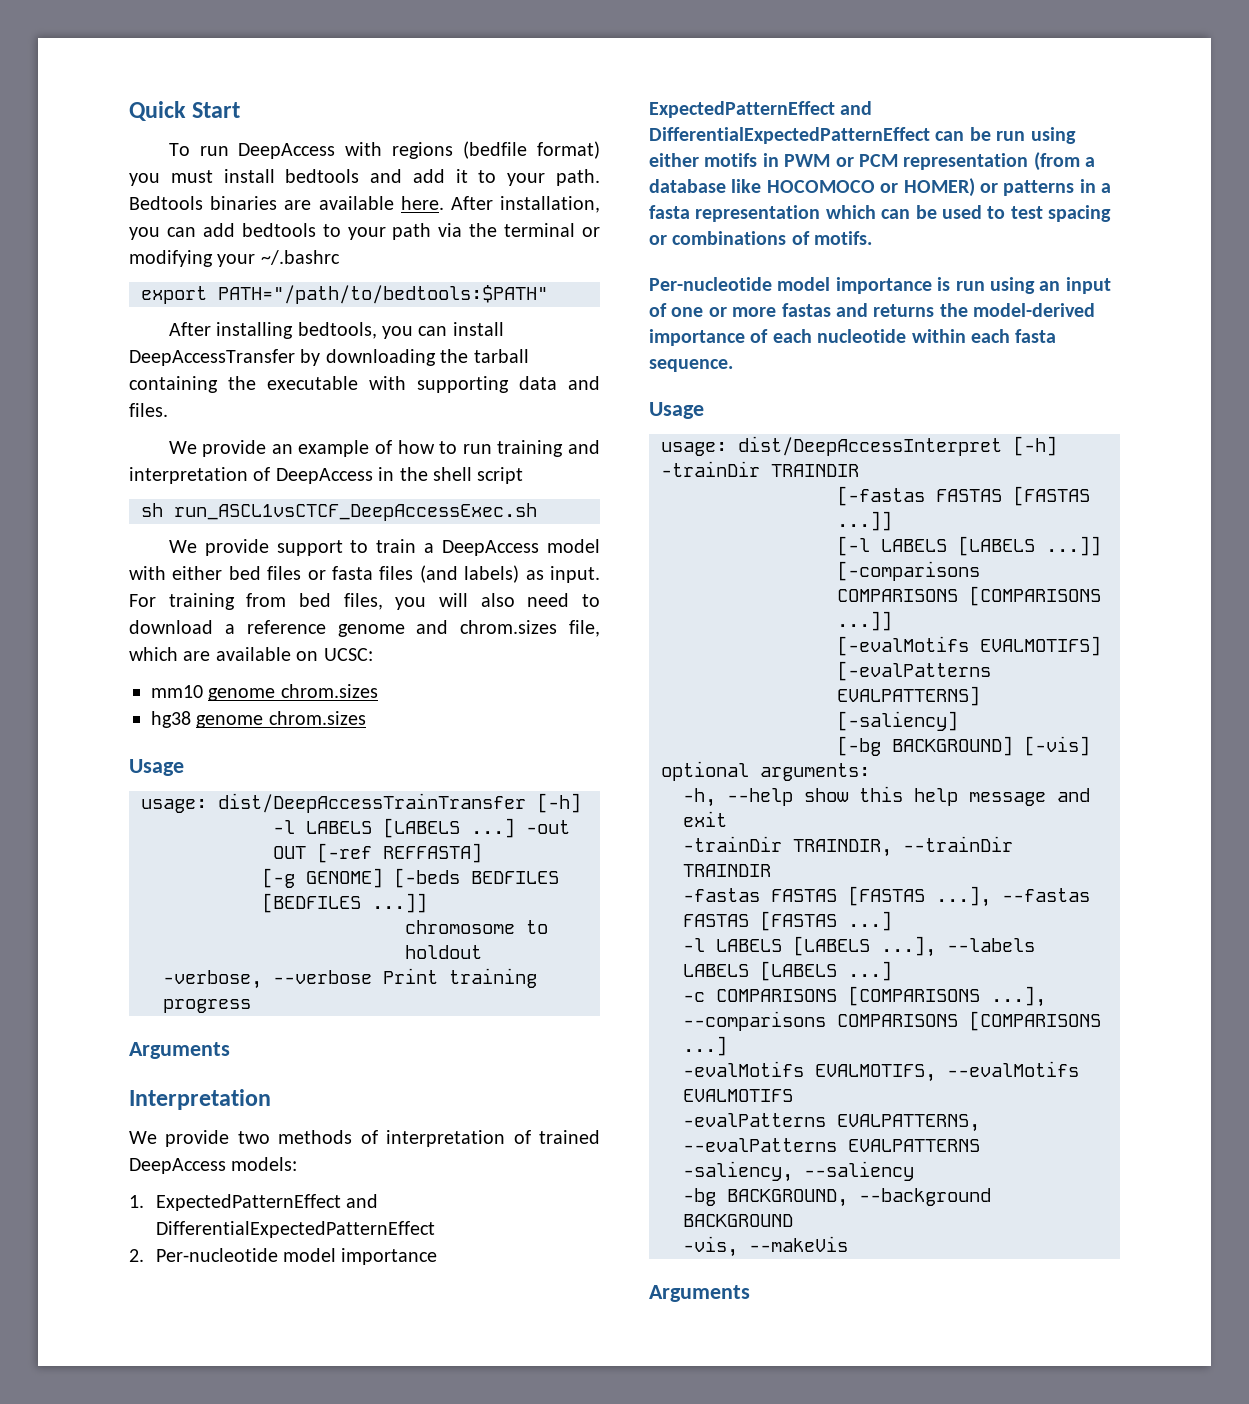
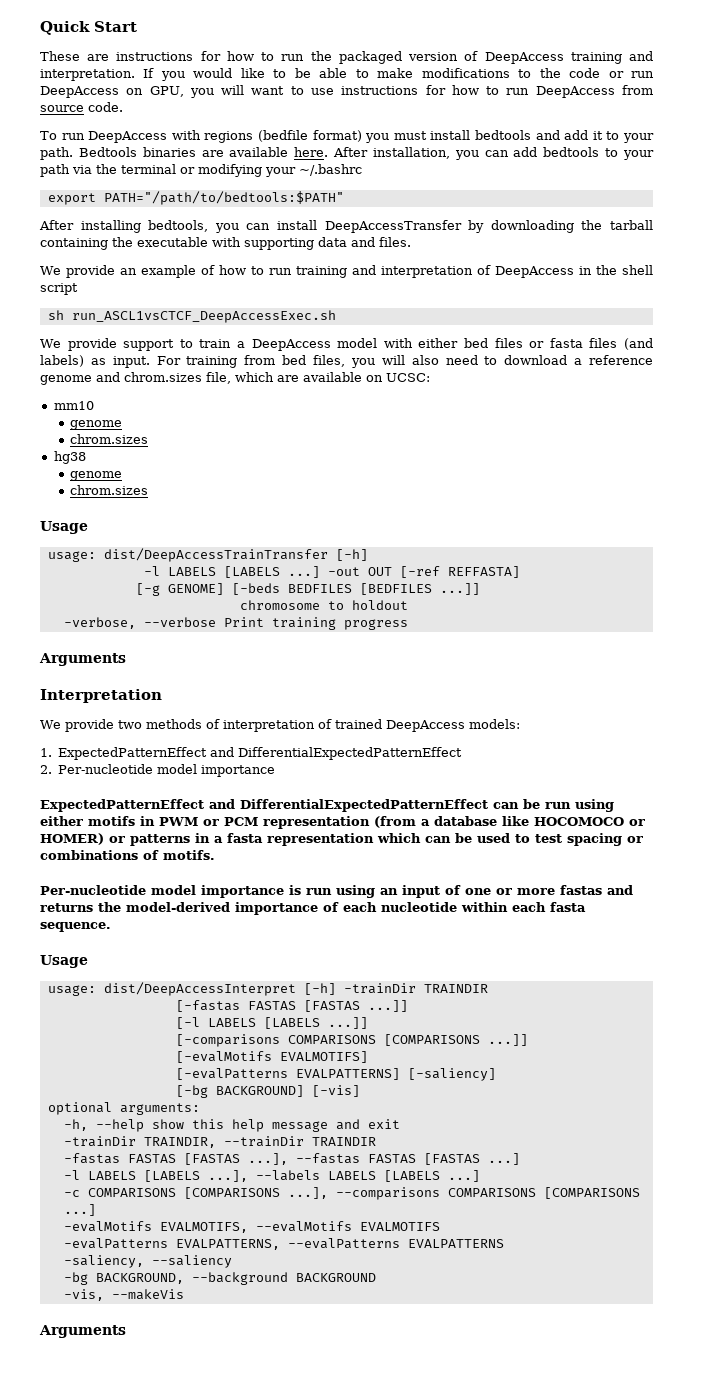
+ These are instructions for how to run the packaged version of DeepAccess training and interpretation. If you would like to be able to make modifications to the code or run DeepAccess on GPU, you will want to use instructions for how to run DeepAccess from source code.
- mm10 genome chrom.sizes
+ mm10
+ genome
+ chrom.sizes
- hg38 genome chrom.sizes
+ hg38
+ genome
+ chrom.sizes

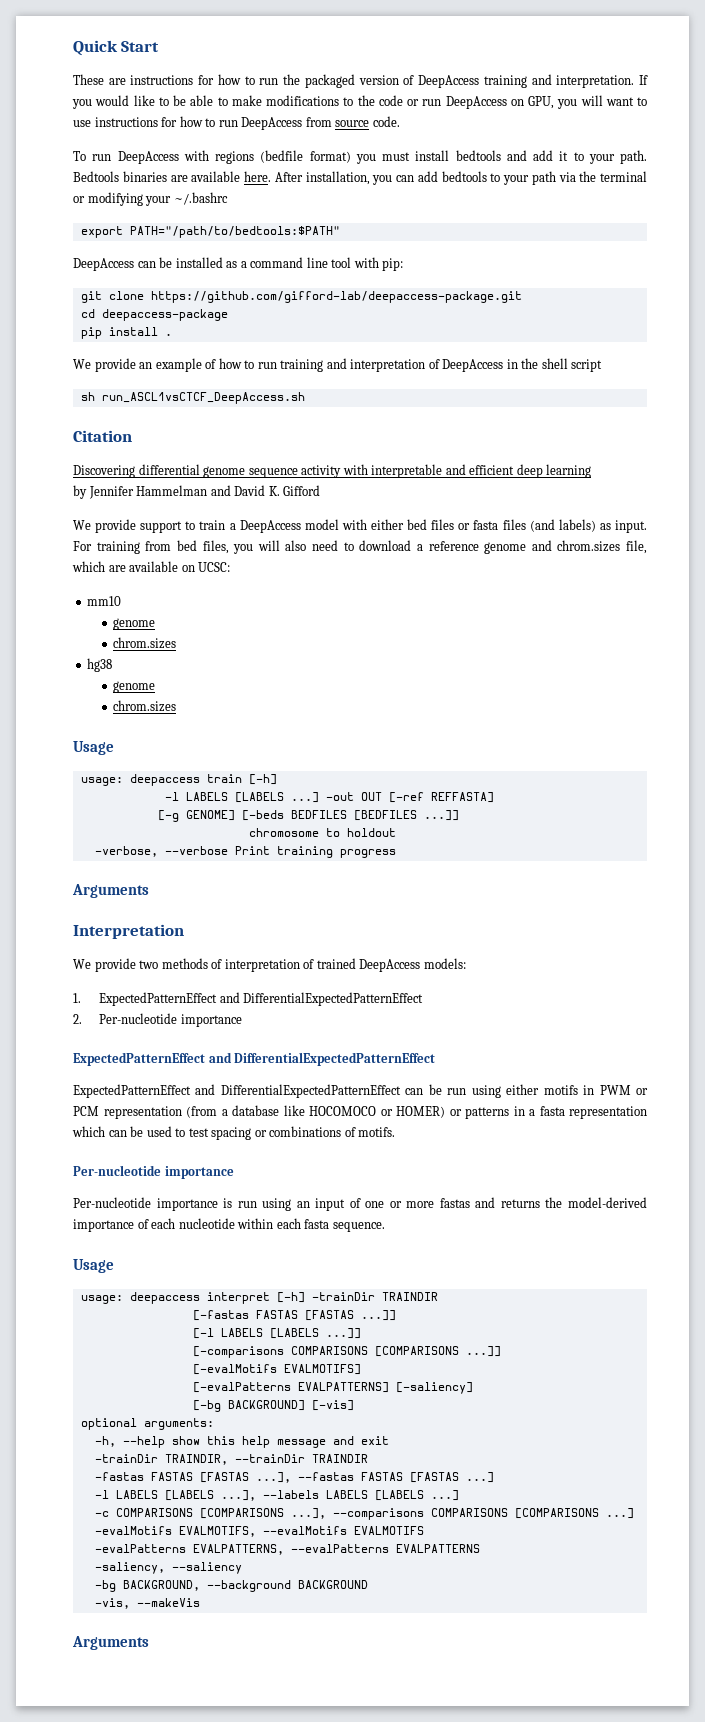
- After installing bedtools, you can install DeepAccessTransfer by downloading the tarball containing the executable with supporting data and files.
+ DeepAccess can be installed as a command line tool with pip:
+ git clone https://github.com/gifford-lab/deepaccess-package.git
+ cd deepaccess-package
+ pip install .
- sh run_ASCL1vsCTCF_DeepAccessExec.sh
+ sh run_ASCL1vsCTCF_DeepAccess.sh
+ Citation
+ Discovering differential genome sequence activity with interpretable and efficient deep learning
+ by Jennifer Hammelman and David K. Gifford
- usage: dist/DeepAccessTrainTransfer [-h]
+ usage: deepaccess train [-h]
- 2. Per-nucleotide model importance
+ 2. Per-nucleotide importance
+ ExpectedPatternEffect and DifferentialExpectedPatternEffect
  ExpectedPatternEffect and DifferentialExpectedPatternEffect can be run using either motifs in PWM or PCM representation (from a database like HOCOMOCO or HOMER) or patterns in a fasta representation which can be used to test spacing or combinations of motifs.
- Per-nucleotide model importance is run using an input of one or more fastas and returns the model-derived importance of each nucleotide within each fasta sequence.
+ Per-nucleotide importance
+ Per-nucleotide importance is run using an input of one or more fastas and returns the model-derived importance of each nucleotide within each fasta sequence.
- usage: dist/DeepAccessInterpret [-h] -trainDir TRAINDIR
+ usage: deepaccess interpret [-h] -trainDir TRAINDIR

